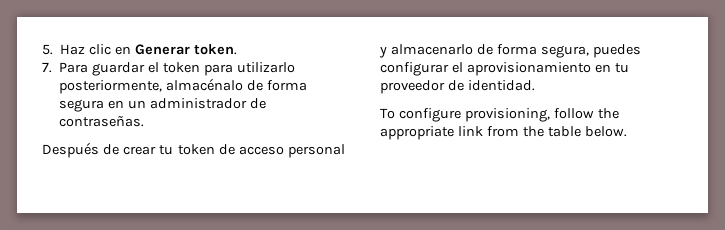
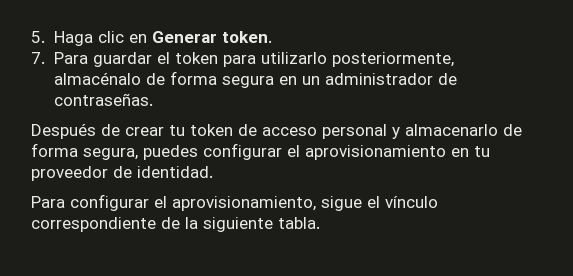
- 5. Haz clic en Generar token.
+ 5. Haga clic en Generar token.
- To configure provisioning, follow the appropriate link from the table below.
+ Para configurar el aprovisionamiento, sigue el vínculo correspondiente de la siguiente tabla.

